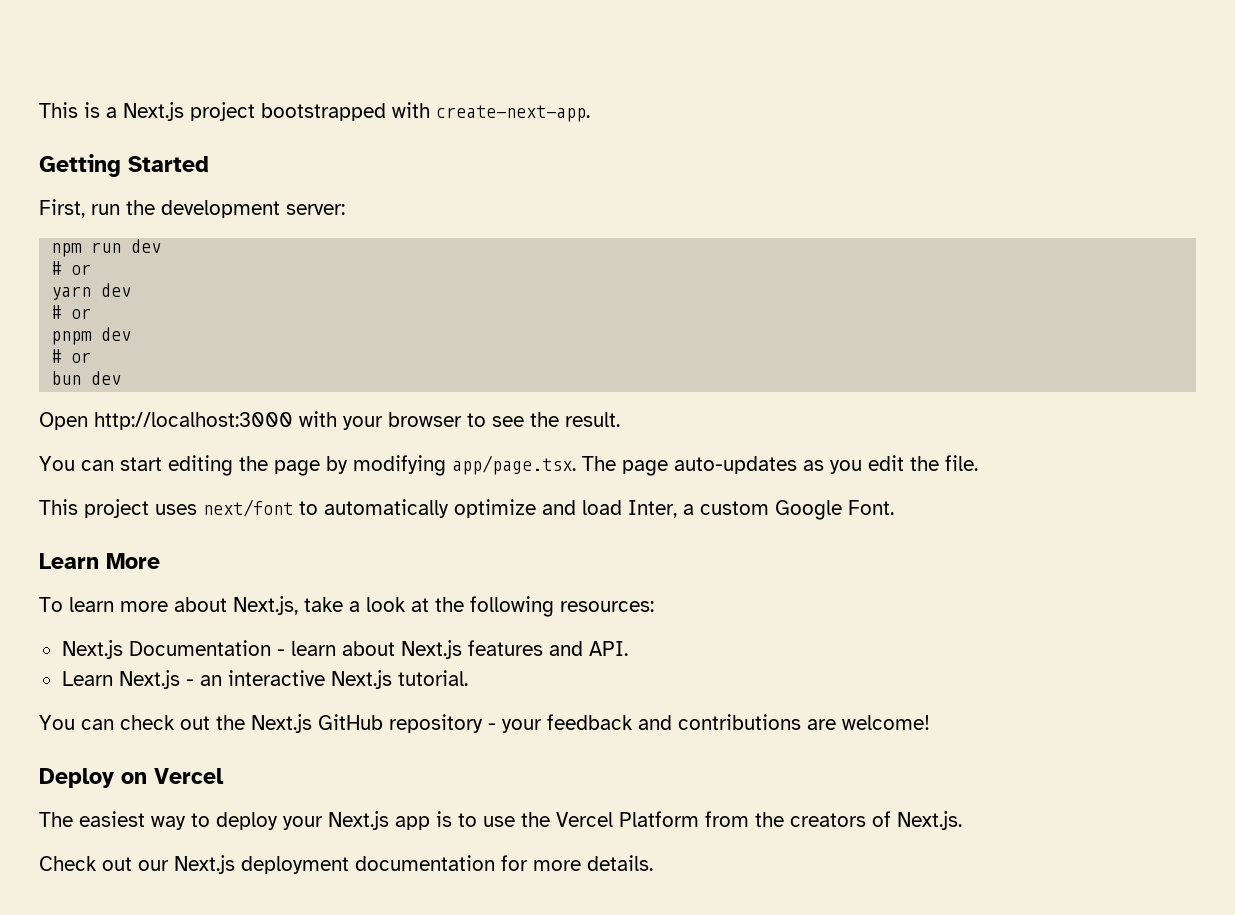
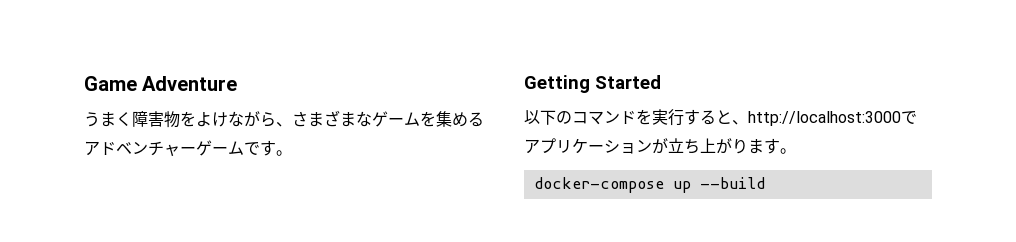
- This is a Next.js project bootstrapped with create-next-app.
+ Game Adventure
+ うまく障害物をよけながら、さまざまなゲームを集めるアドベンチャーゲームです。
  Getting Started
- First, run the development server:
- npm run dev
- # or
- yarn dev
- # or
- pnpm dev
- # or
- bun dev
- Open http://localhost:3000 with your browser to see the result.
- You can start editing the page by modifying app/page.tsx. The page auto-updates as you edit the file.
- This project uses next/font to automatically optimize and load Inter, a custom Google Font.
- Learn More
- To learn more about Next.js, take a look at the following resources:
- Next.js Documentation - learn about Next.js features and API.
- Learn Next.js - an interactive Next.js tutorial.
- You can check out the Next.js GitHub repository - your feedback and contributions are welcome!
- Deploy on Vercel
- The easiest way to deploy your Next.js app is to use the Vercel Platform from the creators of Next.js.
- Check out our Next.js deployment documentation for more details.
+ 以下のコマンドを実行すると、http://localhost:3000でアプリケーションが立ち上がります。
+ docker-compose up --build

